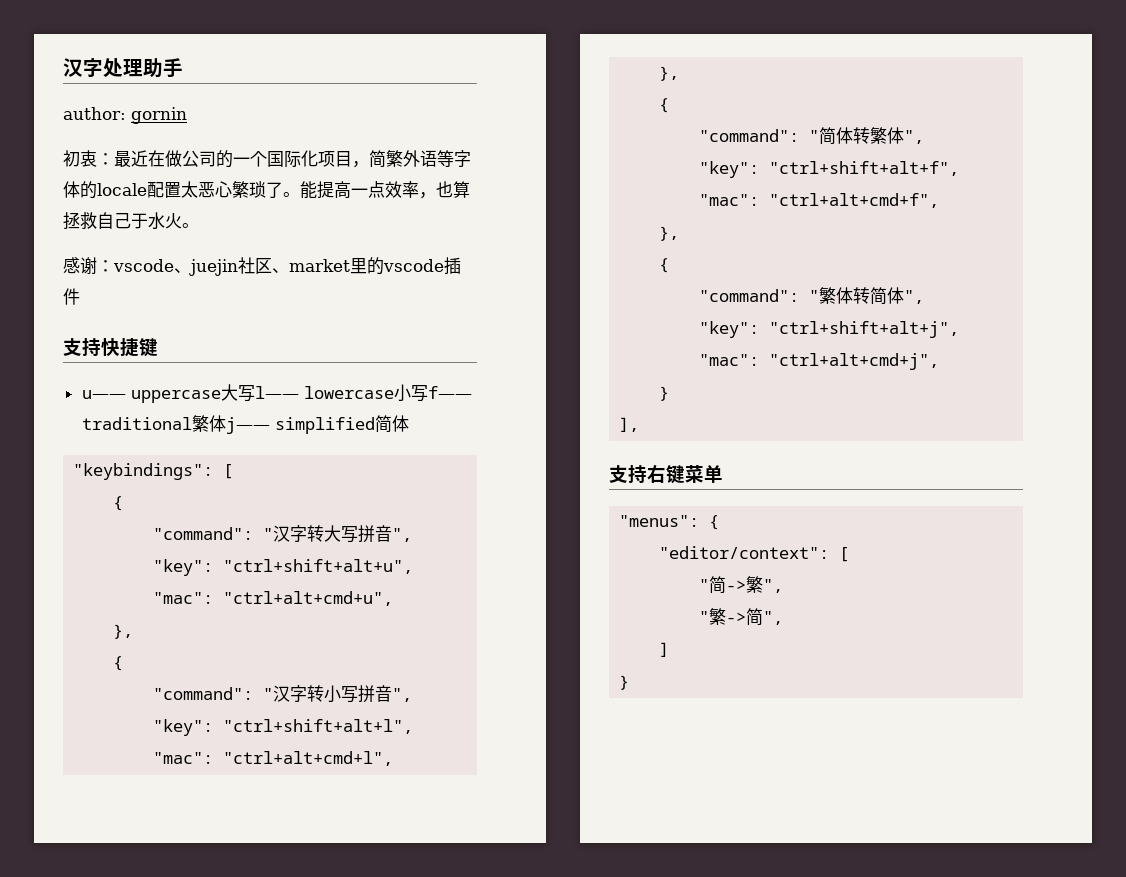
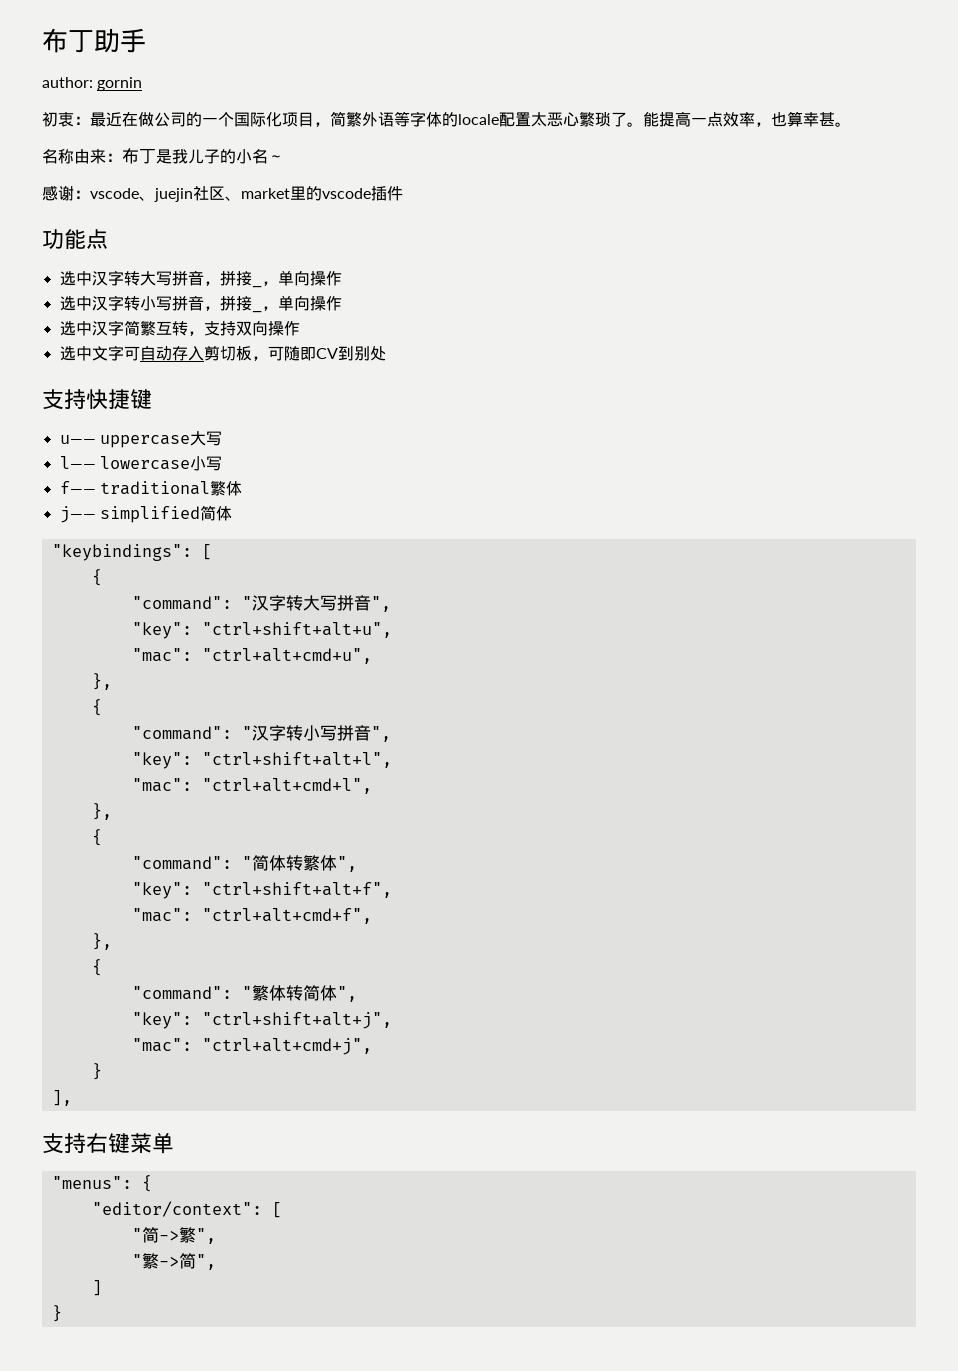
- 汉字处理助手
+ 布丁助手
- 能提高一点效率，也算拯救自己于水火。
+ 能提高一点效率，也算幸甚。
+ 名称由来：布丁是我儿子的小名～
+ 功能点
+ 选中汉字转大写拼音，拼接_，单向操作
+ 选中汉字转小写拼音，拼接_，单向操作
+ 选中汉字简繁互转，支持双向操作
+ 选中文字可自动存入剪切板，可随即CV到别处
- u—— uppercase大写l—— lowercase小写f—— traditional繁体j—— simplified简体
+ u—— uppercase大写
+ l—— lowercase小写
+ f—— traditional繁体
+ j—— simplified简体

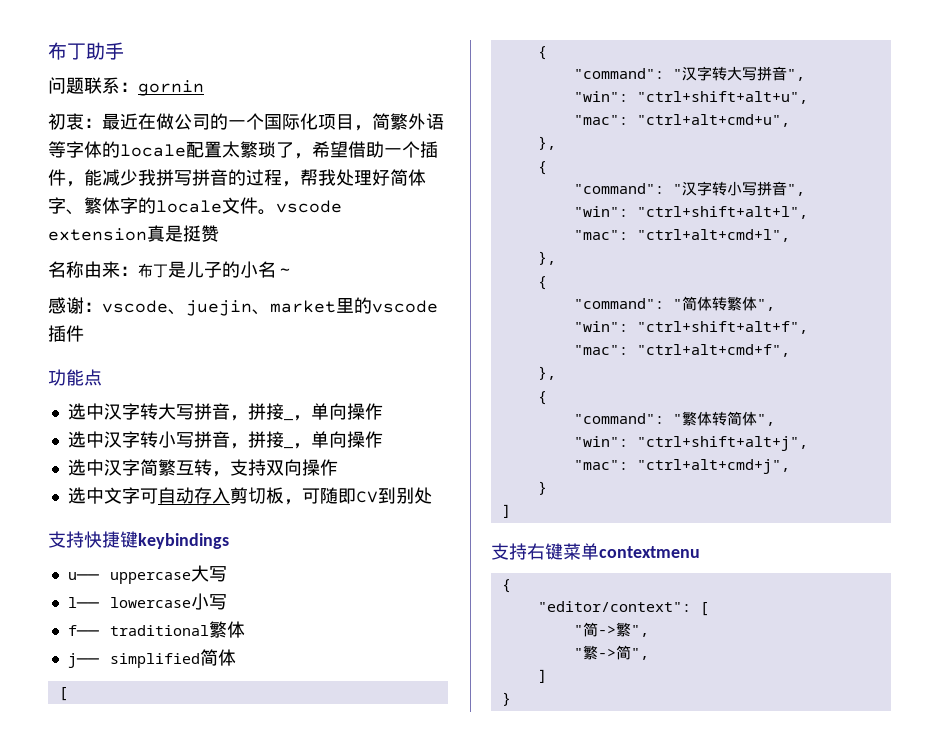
- author: gornin
+ 问题联系：gornin
- 初衷：最近在做公司的一个国际化项目，简繁外语等字体的locale配置太恶心繁琐了。能提高一点效率，也算幸甚。
+ 初衷：最近在做公司的一个国际化项目，简繁外语等字体的locale配置太繁琐了，希望借助一个插件，能减少我拼写拼音的过程，帮我处理好简体字、繁体字的locale文件。vscode extension真是挺赞
- 名称由来：布丁是我儿子的小名～
+ 名称由来：布丁是儿子的小名～
- 感谢：vscode、juejin社区、market里的vscode插件
+ 感谢：vscode、juejin、market里的vscode插件
- 支持快捷键
+ 支持快捷键keybindings
  j—— simplified简体
- "keybindings": [
+ [
- "key": "ctrl+shift+alt+u",
+ "win": "ctrl+shift+alt+u",
- "key": "ctrl+shift+alt+l",
+ "win": "ctrl+shift+alt+l",
- "key": "ctrl+shift+alt+f",
+ "win": "ctrl+shift+alt+f",
- "key": "ctrl+shift+alt+j",
+ "win": "ctrl+shift+alt+j",
  "mac": "ctrl+alt+cmd+j",
  }
- ],
+ ]
- 支持右键菜单
- "menus": {
+ 支持右键菜单contextmenu
+ {

